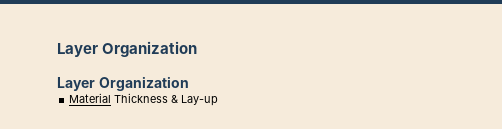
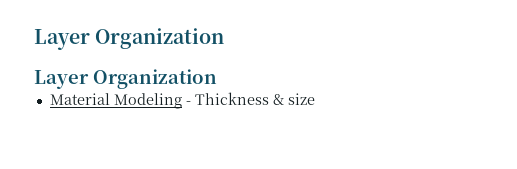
- Material Thickness & Lay-up
+ Material Modeling - Thickness & size

